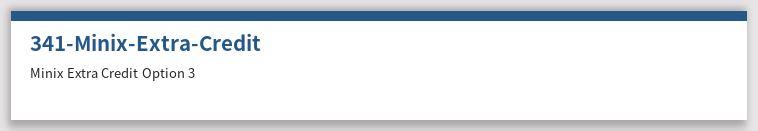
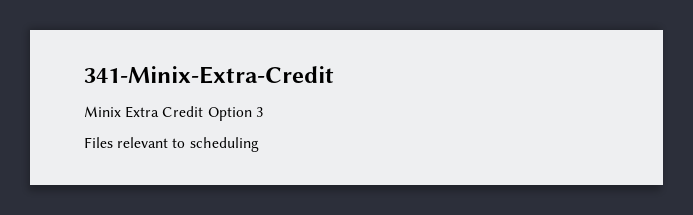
+ Files relevant to scheduling

